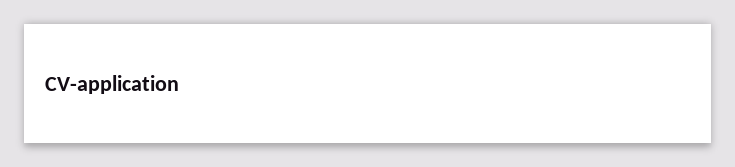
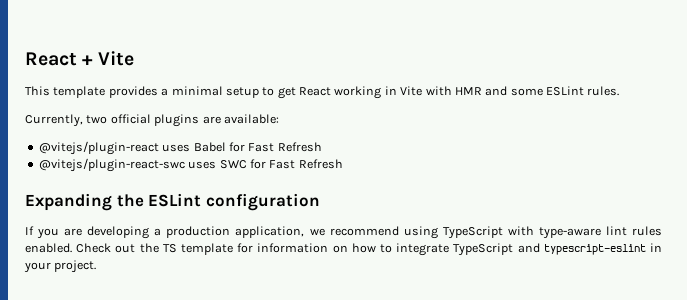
- CV-application
+ React + Vite
+ This template provides a minimal setup to get React working in Vite with HMR and some ESLint rules.
+ Currently, two official plugins are available:
+ @vitejs/plugin-react uses Babel for Fast Refresh
+ @vitejs/plugin-react-swc uses SWC for Fast Refresh
+ Expanding the ESLint configuration
+ If you are developing a production application, we recommend using TypeScript with type-aware lint rules enabled. Check out the TS template for information on how to integrate TypeScript and typescript-eslint in your project.

